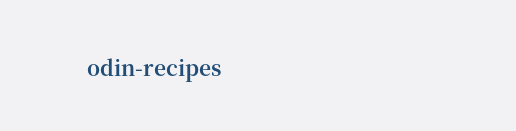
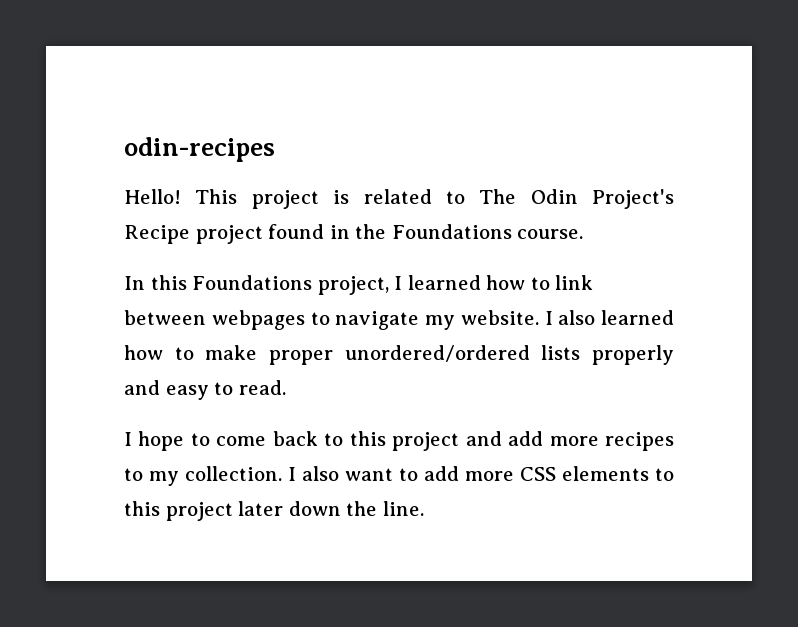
+ Hello! This project is related to The Odin Project's Recipe project found in the Foundations course.
+ In this Foundations project, I learned how to link between webpages to navigate my website. I also learned how to make proper unordered/ordered lists properly and easy to read.
+ I hope to come back to this project and add more recipes to my collection. I also want to add more CSS elements to this project later down the line.

